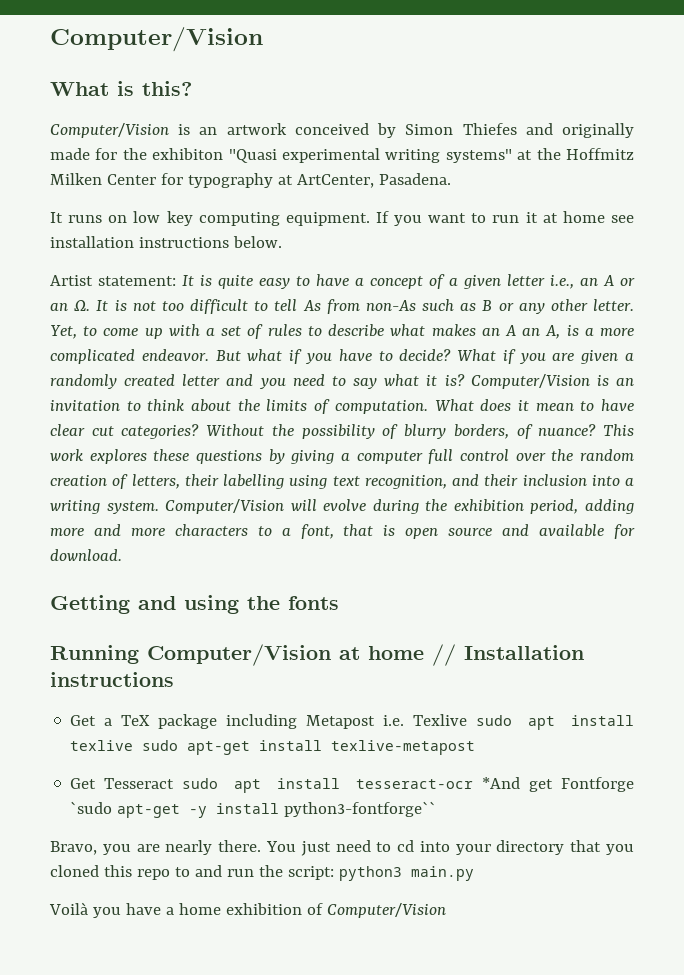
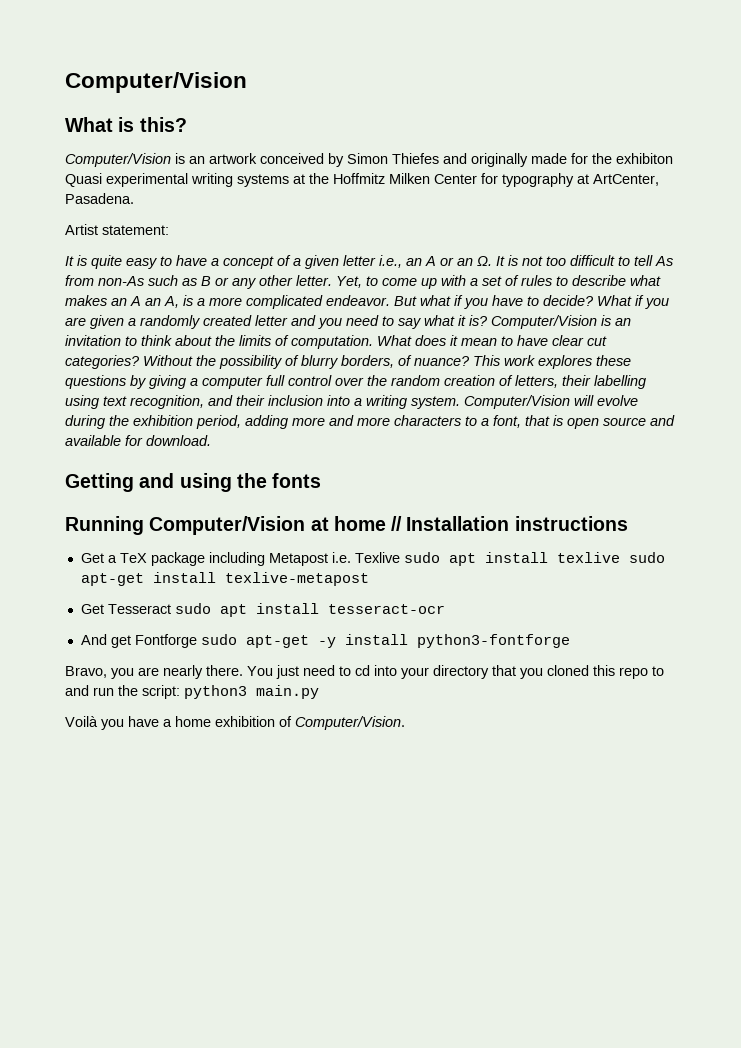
- Computer/Vision is an artwork conceived by Simon Thiefes and originally made for the exhibiton "Quasi experimental writing systems" at the Hoffmitz Milken Center for typography at ArtCenter, Pasadena.
+ Computer/Vision is an artwork conceived by Simon Thiefes and originally made for the exhibiton Quasi experimental writing systems at the Hoffmitz Milken Center for typography at ArtCenter, Pasadena.
- It runs on low key computing equipment. If you want to run it at home see installation instructions below.
- Artist statement: It is quite easy to have a concept of a given letter i.e., an A or an Ω. It is not too difficult to tell As from non-As such as B or any other letter.
+ Artist statement:
+ It is quite easy to have a concept of a given letter i.e., an A or an Ω. It is not too difficult to tell As from non-As such as B or any other letter.
- Get Tesseract sudo apt install tesseract-ocr *And get Fontforge `sudo apt-get -y install python3-fontforge``
+ Get Tesseract sudo apt install tesseract-ocr
+ And get Fontforge sudo apt-get -y install python3-fontforge
- Voilà you have a home exhibition of Computer/Vision
+ Voilà you have a home exhibition of Computer/Vision.

